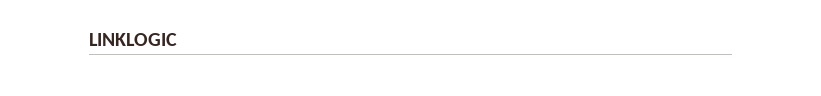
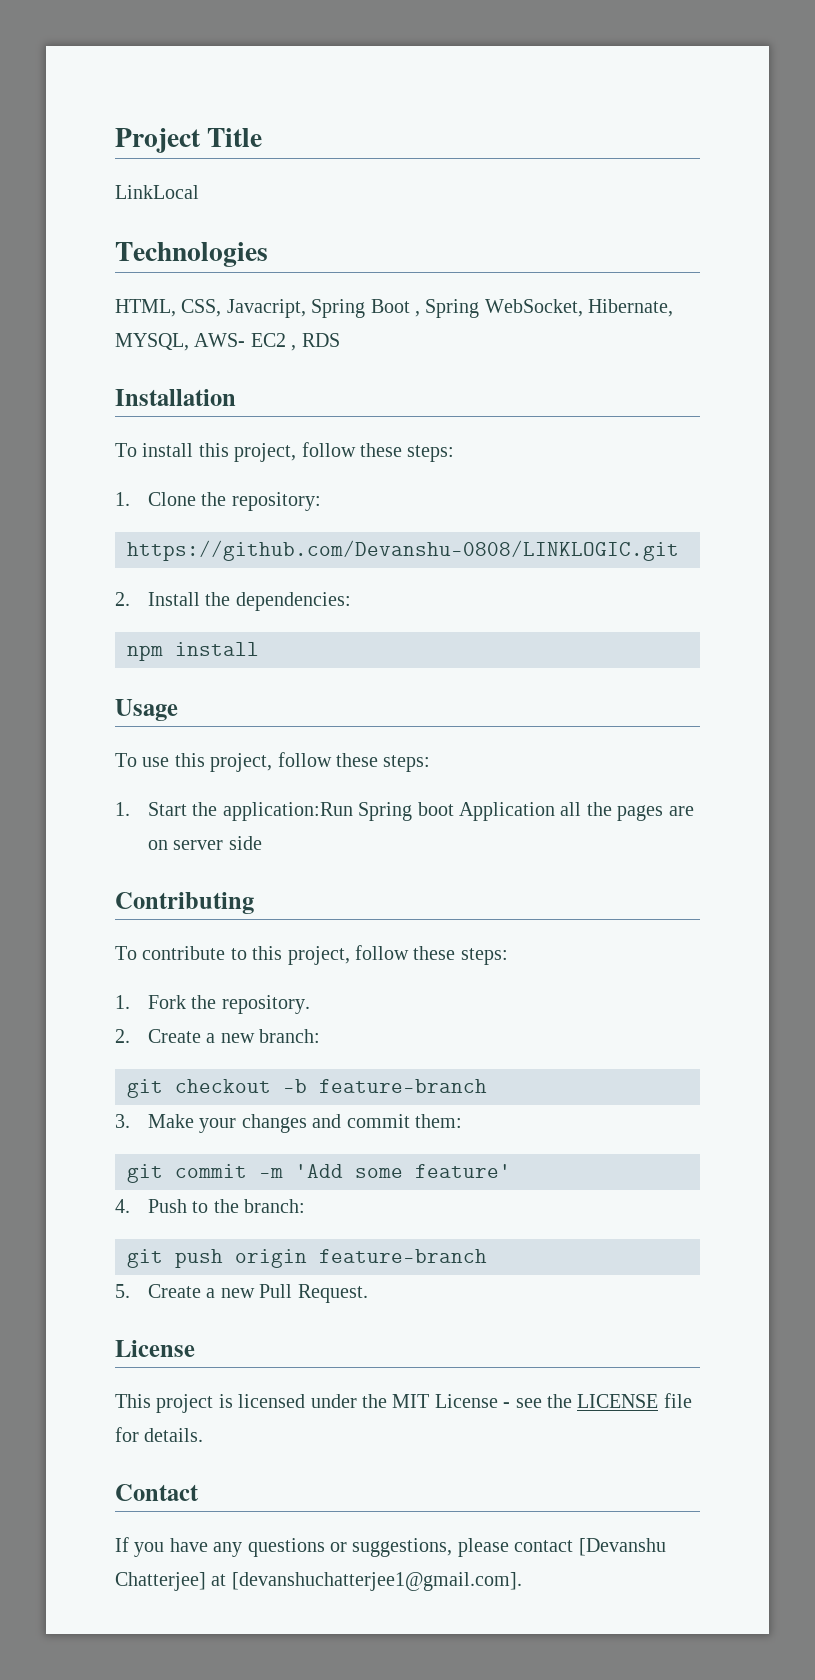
- LINKLOGIC
+ Project Title
+ LinkLocal
+ Technologies
+ HTML, CSS, Javacript, Spring Boot , Spring WebSocket, Hibernate, MYSQL, AWS- EC2 , RDS
+ Installation
+ To install this project, follow these steps:
+ 1. Clone the repository:
+ https://github.com/Devanshu-0808/LINKLOGIC.git
+ 2. Install the dependencies:
+ npm install
+ Usage
+ To use this project, follow these steps:
+ 1. Start the application:Run Spring boot Application all the pages are on server side
+ Contributing
+ To contribute to this project, follow these steps:
+ 1. Fork the repository.
+ 2. Create a new branch:
+ git checkout -b feature-branch
+ 3. Make your changes and commit them:
+ git commit -m 'Add some feature'
+ 4. Push to the branch:
+ git push origin feature-branch
+ 5. Create a new Pull Request.
+ License
+ This project is licensed under the MIT License - see the LICENSE file for details.
+ Contact
+ If you have any questions or suggestions, please contact [Devanshu Chatterjee] at [devanshuchatterjee1@gmail.com].

